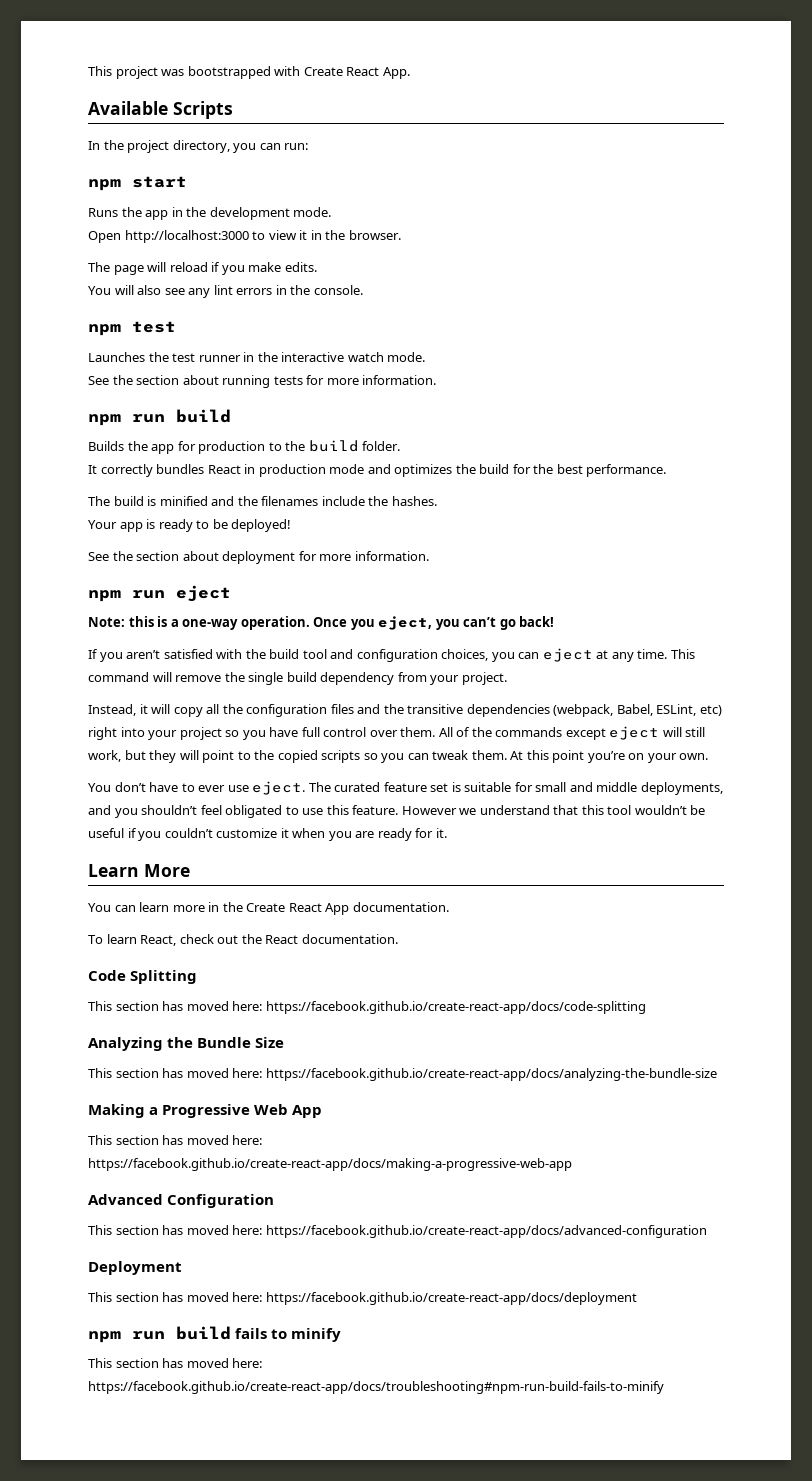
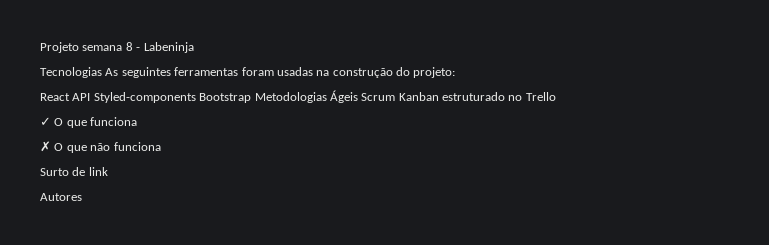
- This project was bootstrapped with Create React App.
- Available Scripts
- In the project directory, you can run:
- npm start
- Runs the app in the development mode.
- Open http://localhost:3000 to view it in the browser.
- The page will reload if you make edits.
- You will also see any lint errors in the console.
- npm test
- Launches the test runner in the interactive watch mode.
- See the section about running tests for more information.
- npm run build
- Builds the app for production to the build folder.
- It correctly bundles React in production mode and optimizes the build for the best performance.
- The build is minified and the filenames include the hashes.
- Your app is ready to be deployed!
- See the section about deployment for more information.
- npm run eject
- Note: this is a one-way operation. Once you eject, you can’t go back!
- If you aren’t satisfied with the build tool and configuration choices, you can eject at any time. This command will remove the single build dependency from your project.
- Instead, it will copy all the configuration files and the transitive dependencies (webpack, Babel, ESLint, etc) right into your project so you have full control over them. All of the commands except eject will still work, but they will point to the copied scripts so you can tweak them. At this point you’re on your own.
- You don’t have to ever use eject. The curated feature set is suitable for small and middle deployments, and you shouldn’t feel obligated to use this feature. However we understand that this tool wouldn’t be useful if you couldn’t customize it when you are ready for it.
- Learn More
- You can learn more in the Create React App documentation.
- To learn React, check out the React documentation.
- Code Splitting
- This section has moved here: https://facebook.github.io/create-react-app/docs/code-splitting
- Analyzing the Bundle Size
- This section has moved here: https://facebook.github.io/create-react-app/docs/analyzing-the-bundle-size
- Making a Progressive Web App
- This section has moved here: https://facebook.github.io/create-react-app/docs/making-a-progressive-web-app
- Advanced Configuration
- This section has moved here: https://facebook.github.io/create-react-app/docs/advanced-configuration
- Deployment
- This section has moved here: https://facebook.github.io/create-react-app/docs/deployment
- npm run build fails to minify
- This section has moved here: https://facebook.github.io/create-react-app/docs/troubleshooting#npm-run-build-fails-to-minify
+ Projeto semana 8 - Labeninja
+ Tecnologias As seguintes ferramentas foram usadas na construção do projeto:
+ React API Styled-components Bootstrap Metodologias Ágeis Scrum Kanban estruturado no Trello
+ ✓ O que funciona
+ ✗ O que não funciona
+ Surto de link
+ Autores

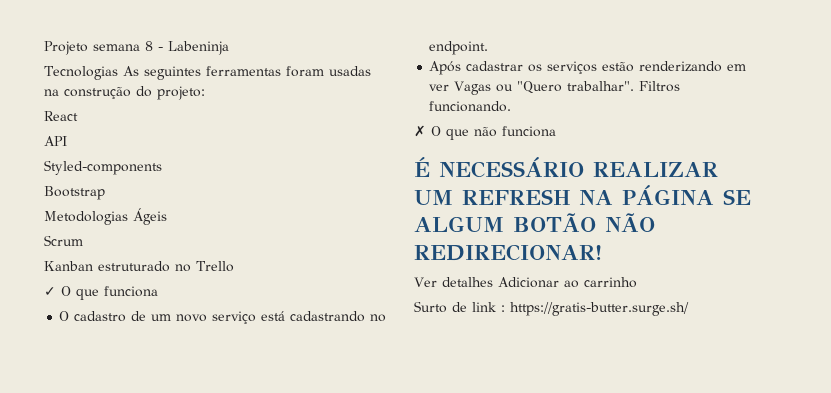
- React API Styled-components Bootstrap Metodologias Ágeis Scrum Kanban estruturado no Trello
+ React
+ API
+ Styled-components
+ Bootstrap
+ Metodologias Ágeis
+ Scrum
+ Kanban estruturado no Trello
+ O cadastro de um novo serviço está cadastrando no endpoint.
+ Após cadastrar os serviços estão renderizando em ver Vagas ou "Quero trabalhar". Filtros funcionando.
+ É NECESSÁRIO REALIZAR UM REFRESH NA PÁGINA SE ALGUM BOTÃO NÃO REDIRECIONAR!
+ Ver detalhes Adicionar ao carrinho
- Surto de link
- Autores
+ Surto de link : https://gratis-butter.surge.sh/

